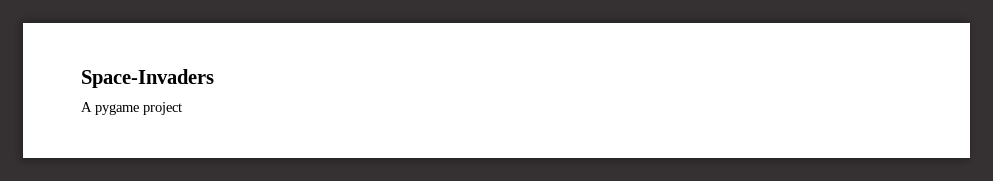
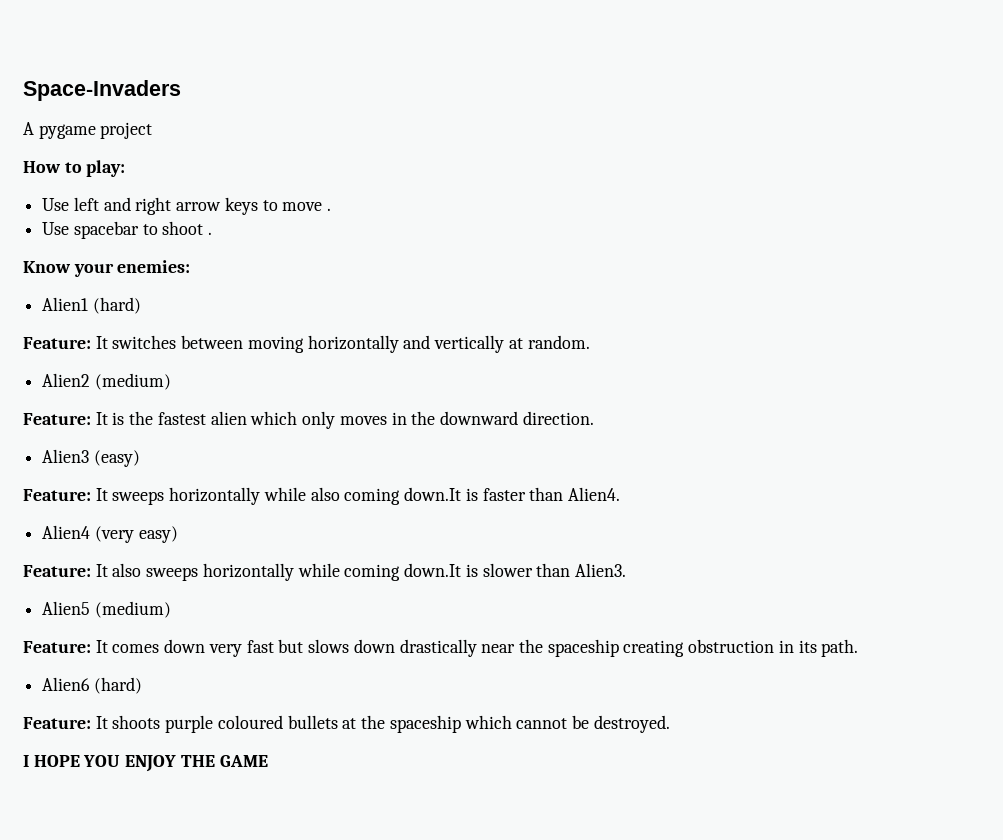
+ How to play:
+ Use left and right arrow keys to move .
+ Use spacebar to shoot .
+ Know your enemies:
+ Alien1 (hard)
+ Feature: It switches between moving horizontally and vertically at random.
+ Alien2 (medium)
+ Feature: It is the fastest alien which only moves in the downward direction.
+ Alien3 (easy)
+ Feature: It sweeps horizontally while also coming down.It is faster than Alien4.
+ Alien4 (very easy)
+ Feature: It also sweeps horizontally while coming down.It is slower than Alien3.
+ Alien5 (medium)
+ Feature: It comes down very fast but slows down drastically near the spaceship creating obstruction in its path.
+ Alien6 (hard)
+ Feature: It shoots purple coloured bullets at the spaceship which cannot be destroyed.
+ I HOPE YOU ENJOY THE GAME

